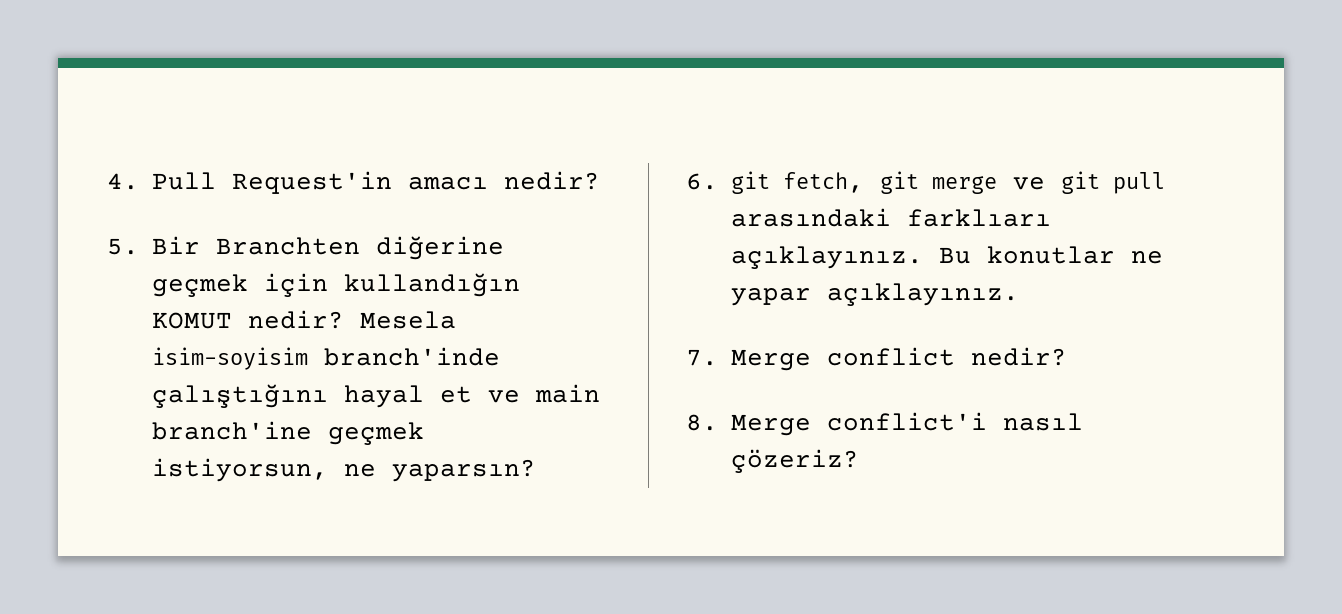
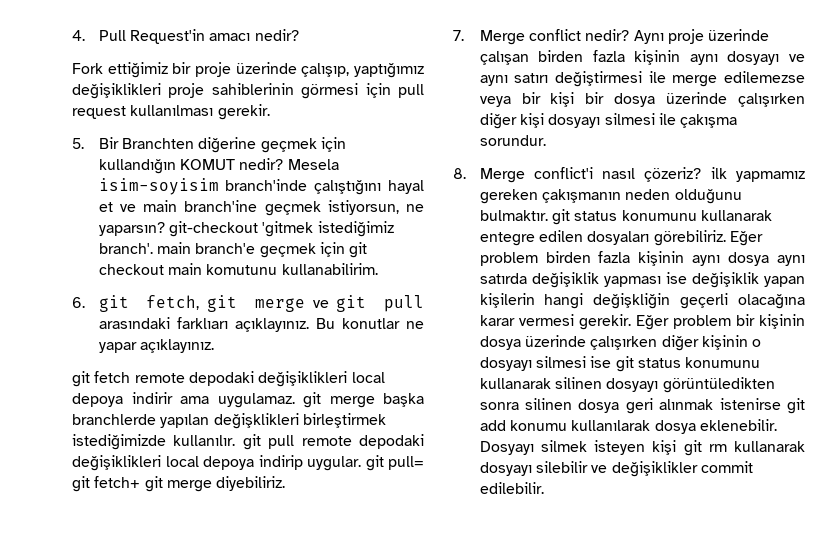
+ Fork ettiğimiz bir proje üzerinde çalışıp, yaptığımız değişiklikleri proje sahiblerinin görmesi için pull request kullanılması gerekir.
- Mesela isim-soyisim branch'inde çalıştığını hayal et ve main branch'ine geçmek istiyorsun, ne yaparsın?
+ Mesela isim-soyisim branch'inde çalıştığını hayal et ve main branch'ine geçmek istiyorsun, ne yaparsın? git-checkout 'gitmek istediğimiz branch'. main branch'e geçmek için git checkout main komutunu kullanabilirim.
- 7. Merge conflict nedir?
+ git fetch remote depodaki değişiklikleri local depoya indirir ama uygulamaz. git merge başka branchlerde yapılan değişklikleri birleştirmek istediğimizde kullanılır. git pull remote depodaki değişiklikleri local depoya indirip uygular. git pull= git fetch+ git merge diyebiliriz.
+ 7. Merge conflict nedir? Aynı proje üzerinde çalışan birden fazla kişinin aynı dosyayı ve aynı satırı değiştirmesi ile merge edilemezse veya bir kişi bir dosya üzerinde çalışırken diğer kişi dosyayı silmesi ile çakışma sorundur.
- 8. Merge conflict'i nasıl çözeriz?
+ 8. Merge conflict'i nasıl çözeriz? ilk yapmamız gereken çakışmanın neden olduğunu bulmaktır. git status konumunu kullanarak entegre edilen dosyaları görebiliriz. Eğer problem birden fazla kişinin aynı dosya aynı satırda değişiklik yapması ise değişiklik yapan kişilerin hangi değişkliğin geçerli olacağına karar vermesi gerekir. Eğer problem bir kişinin dosya üzerinde çalışırken diğer kişinin o dosyayı silmesi ise git status konumunu kullanarak silinen dosyayı görüntüledikten sonra silinen dosya geri alınmak istenirse git add konumu kullanılarak dosya eklenebilir. Dosyayı silmek isteyen kişi git rm kullanarak dosyayı silebilir ve değişiklikler commit edilebilir.

